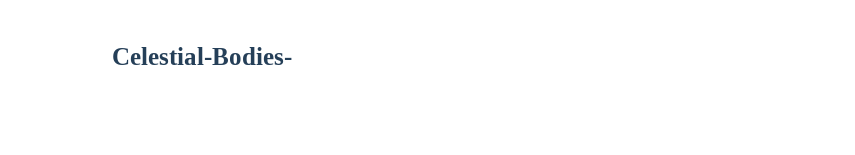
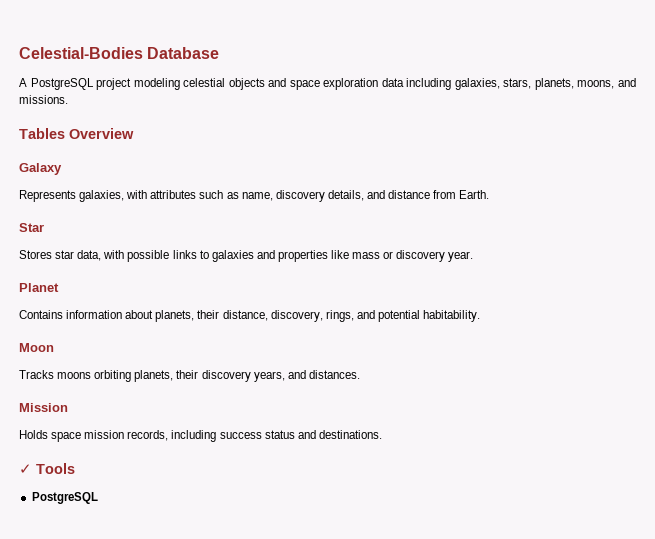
- Celestial-Bodies-
+ Celestial-Bodies Database
+ A PostgreSQL project modeling celestial objects and space exploration data including galaxies, stars, planets, moons, and missions.
+ Tables Overview
+ Galaxy
+ Represents galaxies, with attributes such as name, discovery details, and distance from Earth.
+ Star
+ Stores star data, with possible links to galaxies and properties like mass or discovery year.
+ Planet
+ Contains information about planets, their distance, discovery, rings, and potential habitability.
+ Moon
+ Tracks moons orbiting planets, their discovery years, and distances.
+ Mission
+ Holds space mission records, including success status and destinations.
+ ✓ Tools
+ PostgreSQL

